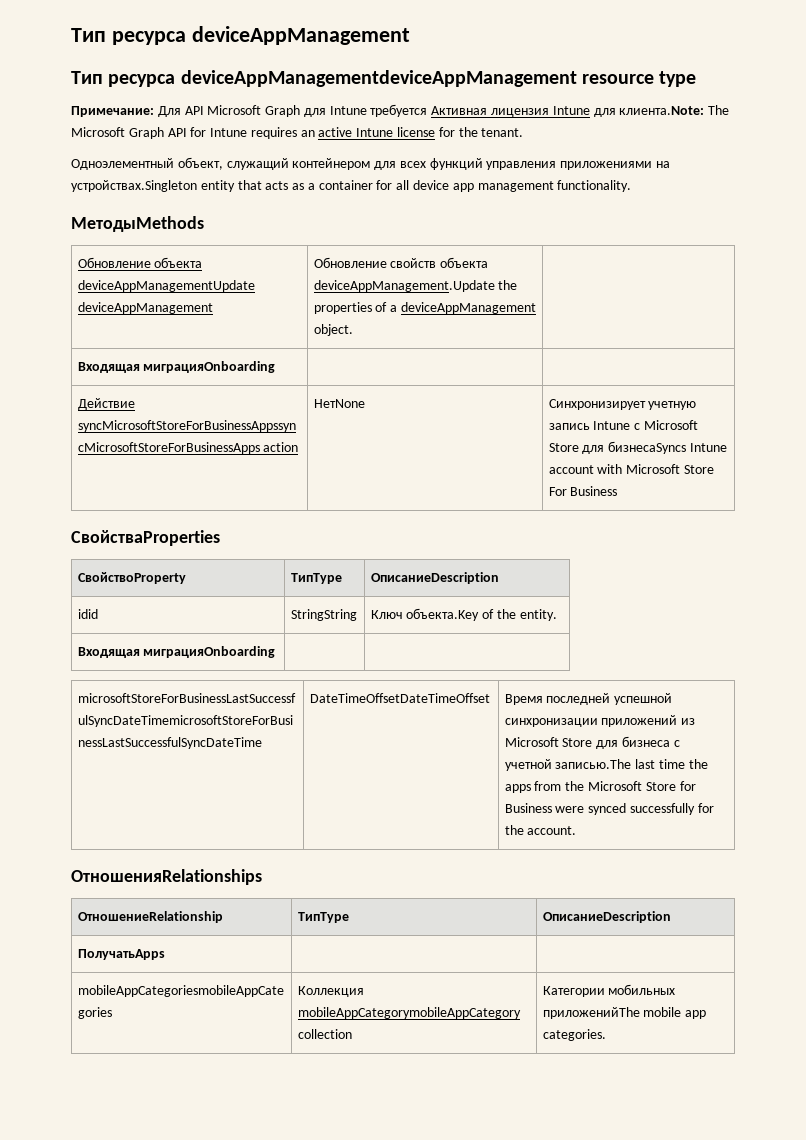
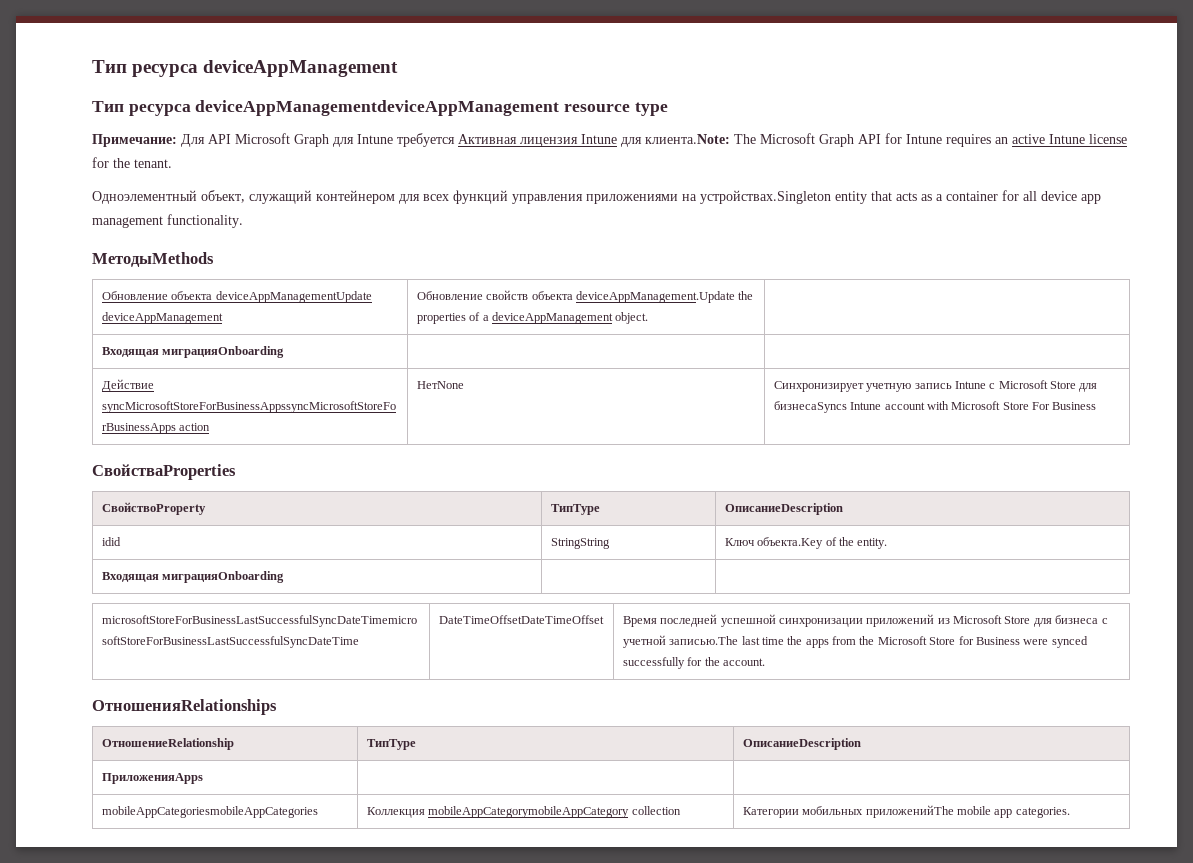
- ПолучатьApps | |
+ ПриложенияApps | |

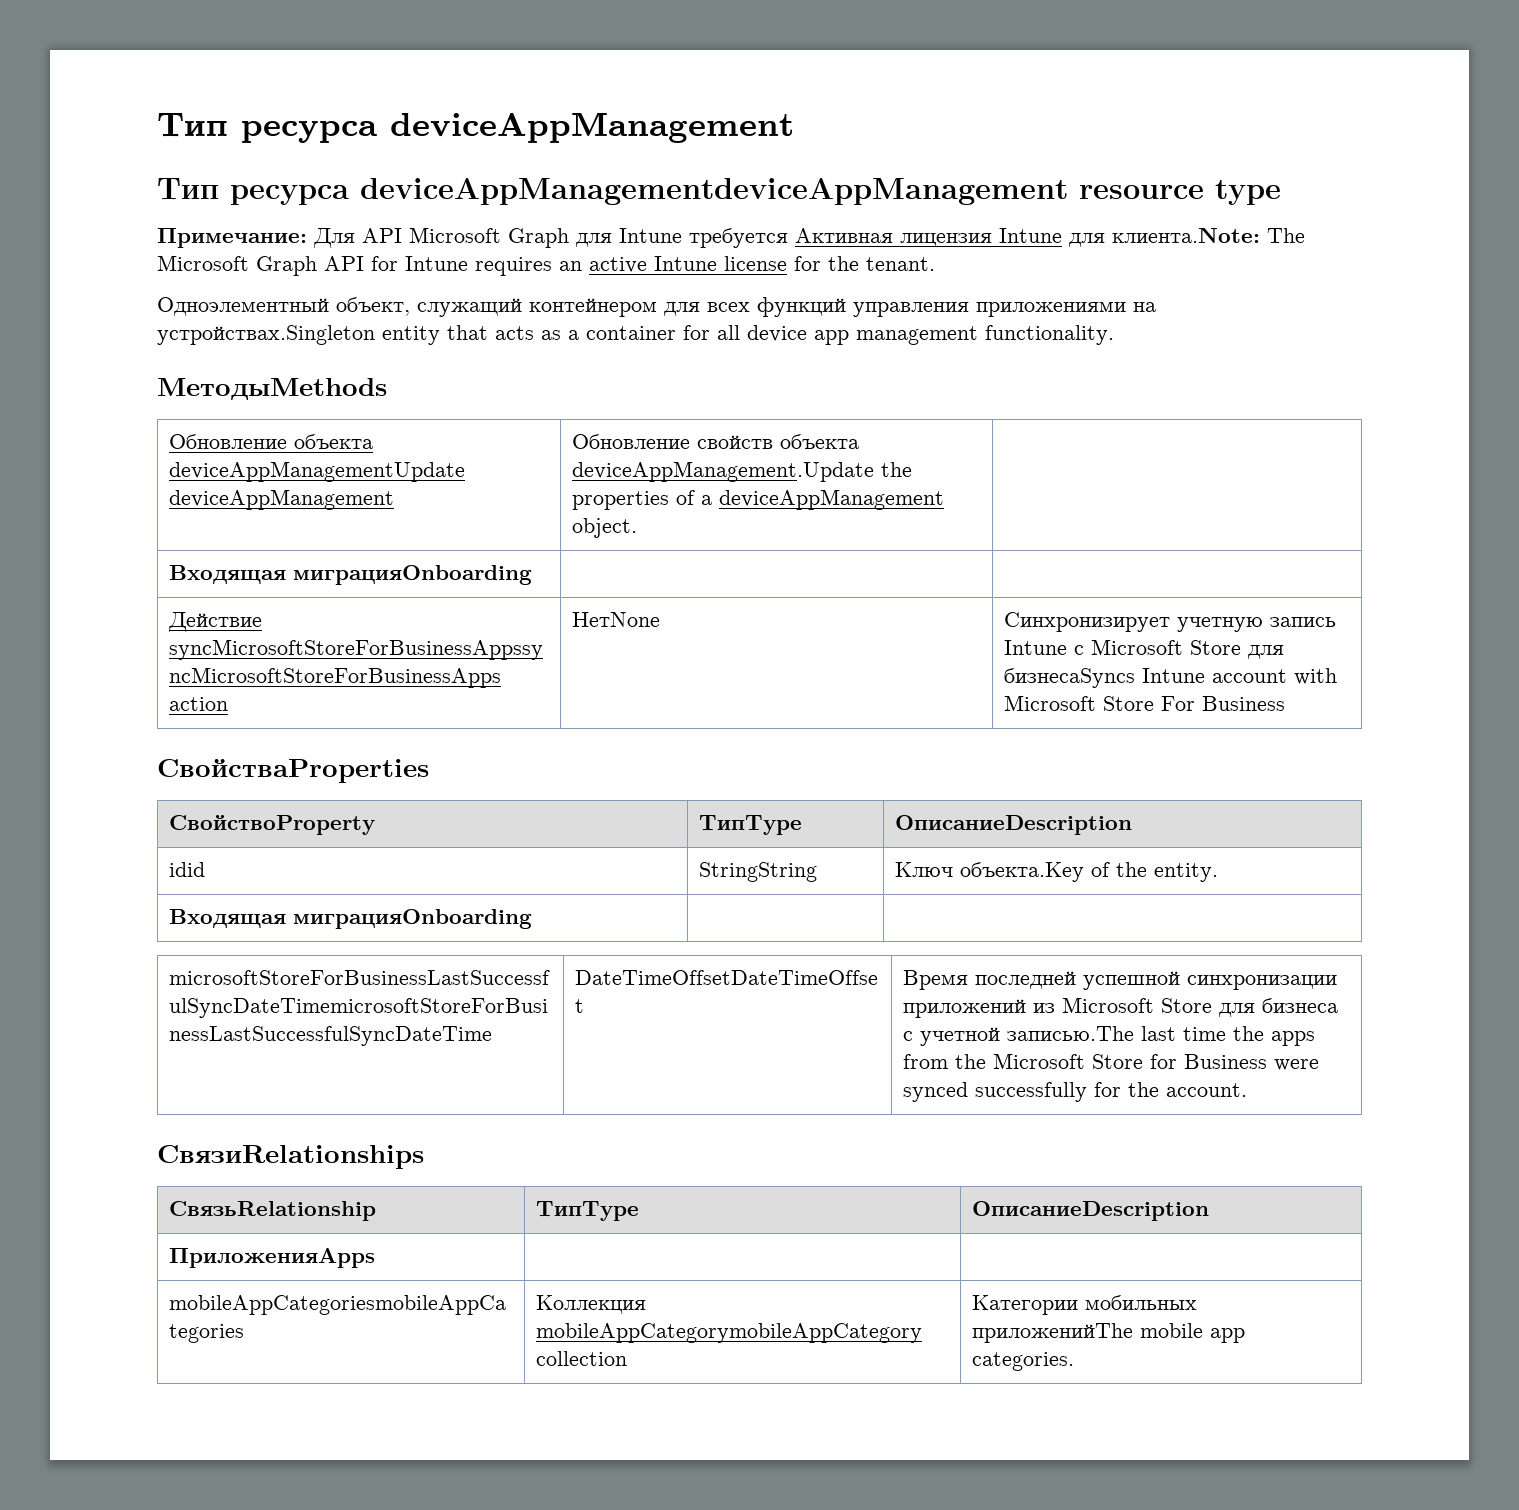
- ОтношенияRelationships
- ОтношениеRelationship | ТипType | ОписаниеDescription
+ СвязиRelationships
+ СвязьRelationship | ТипType | ОписаниеDescription

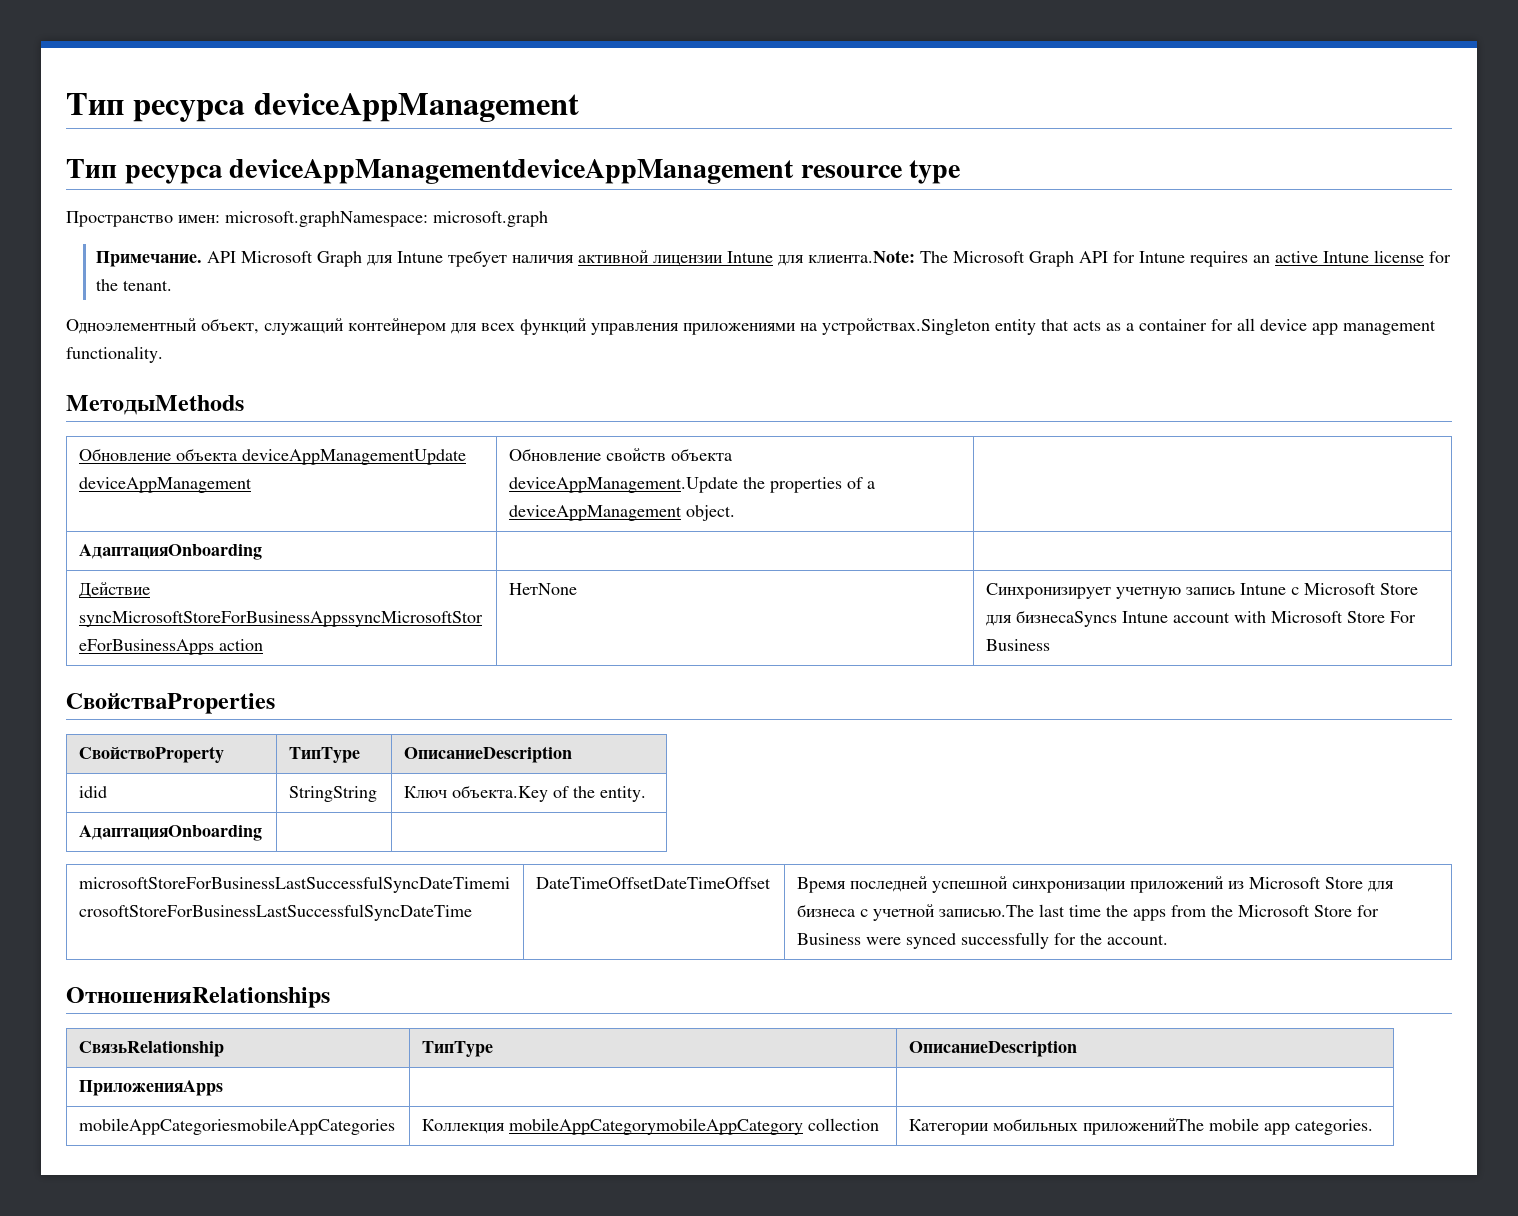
- Примечание: Для API Microsoft Graph для Intune требуется Активная лицензия Intune для клиента.Note: The Microsoft Graph API for Intune requires an active Intune license for the tenant.
+ Пространство имен: microsoft.graphNamespace: microsoft.graph
+ Примечание. API Microsoft Graph для Intune требует наличия активной лицензии Intune для клиента.Note: The Microsoft Graph API for Intune requires an active Intune license for the tenant.
  Обновление объекта deviceAppManagementUpdate deviceAppManagement | Обновление свойств объекта deviceAppManagement.Update the properties of a deviceAppManagement object. |
- Входящая миграцияOnboarding | |
+ АдаптацияOnboarding | |
  idid | StringString | Ключ объекта.Key of the entity.
- Входящая миграцияOnboarding | |
+ АдаптацияOnboarding | |
- СвязиRelationships
+ ОтношенияRelationships

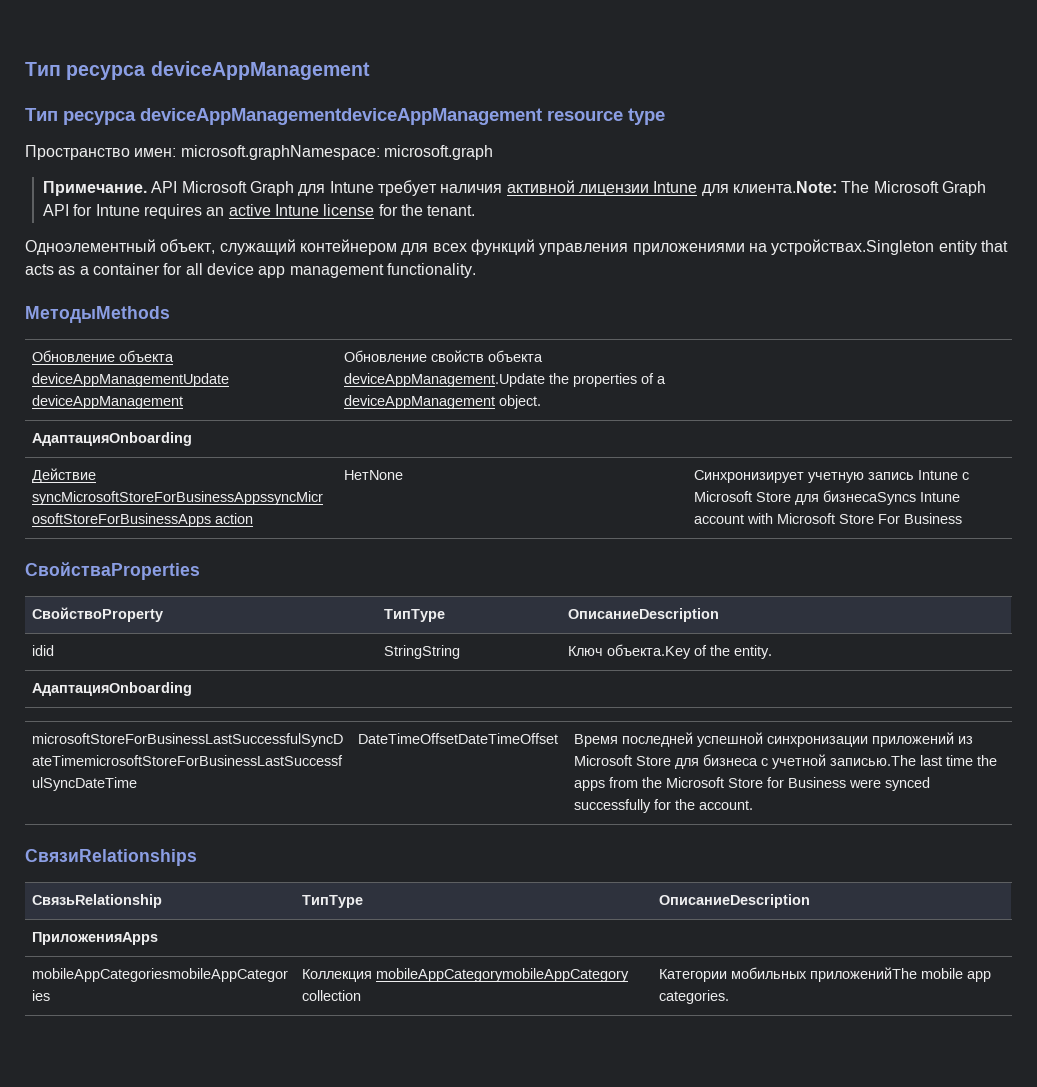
- ОтношенияRelationships
+ СвязиRelationships

